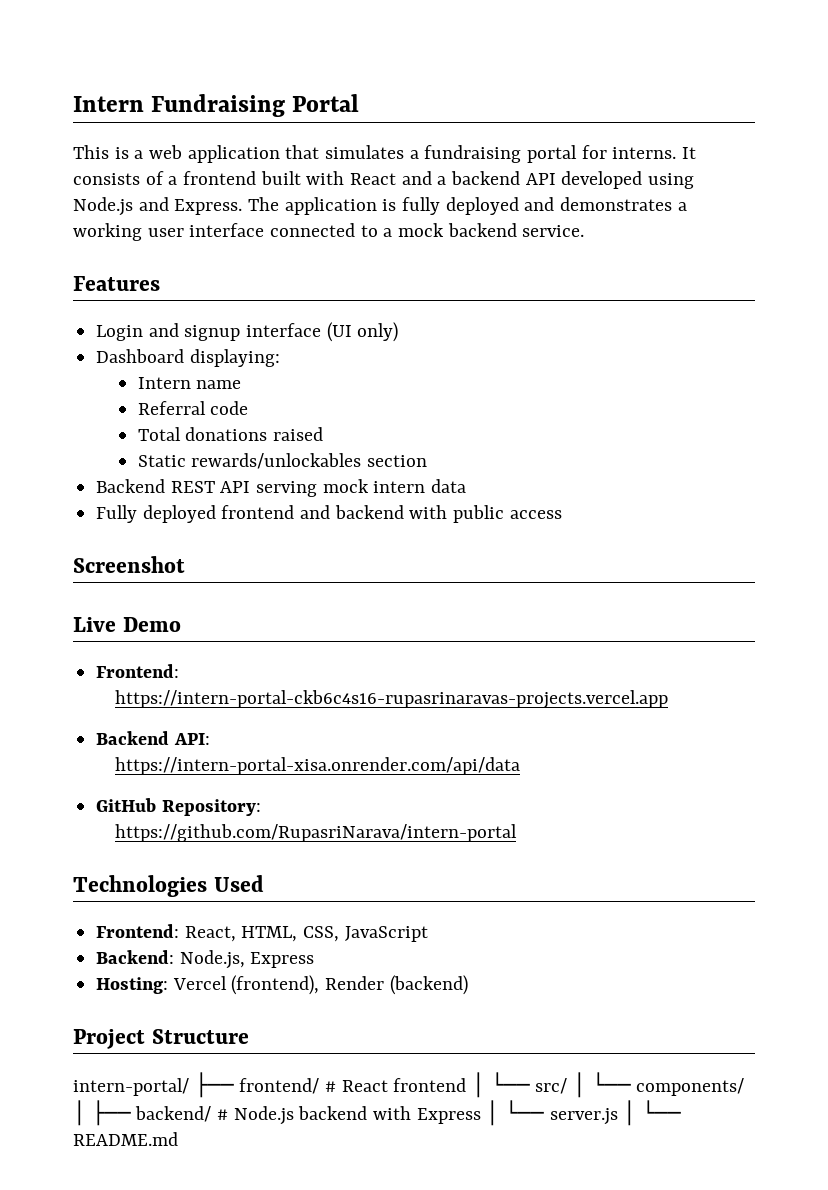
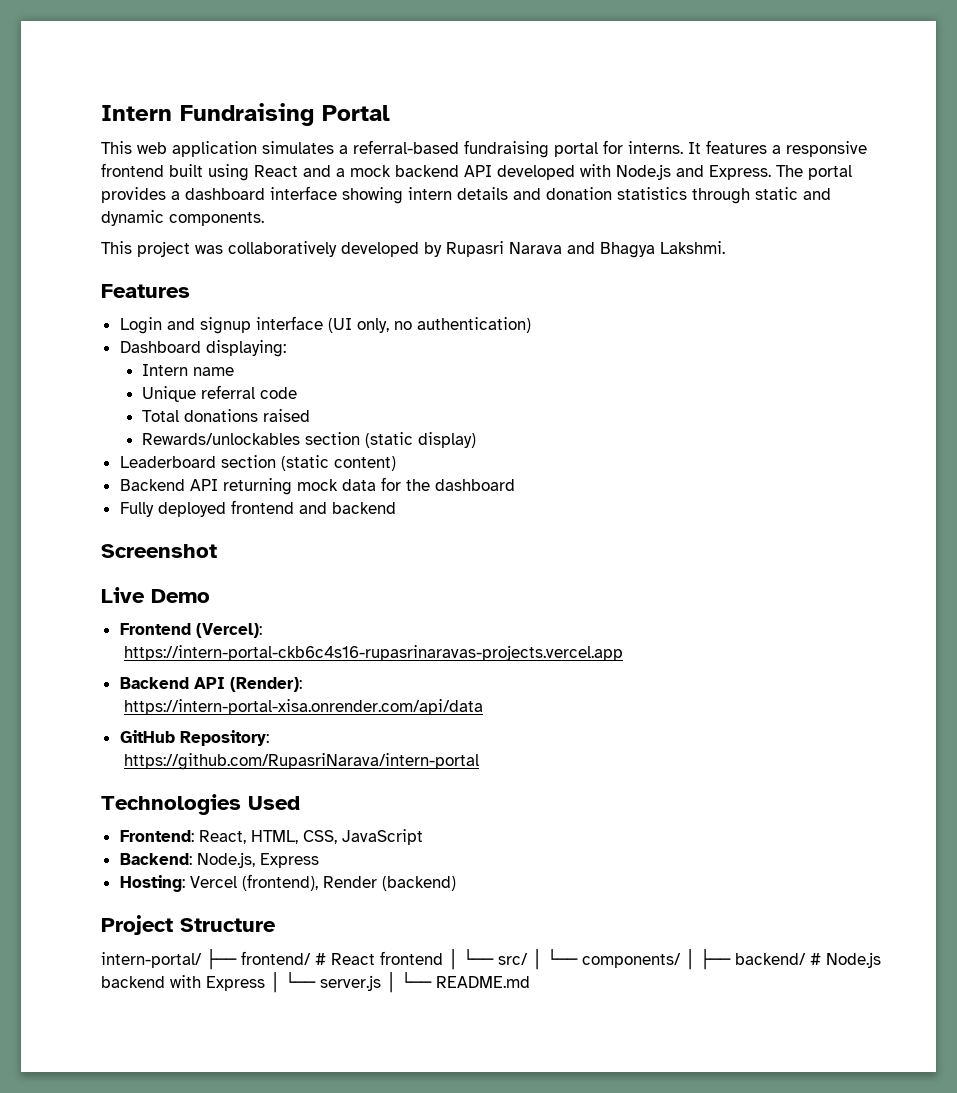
- This is a web application that simulates a fundraising portal for interns.
+ This web application simulates a referral-based fundraising portal for interns.
- It consists of a frontend built with React and a backend API developed using Node.js and Express.
+ It features a responsive frontend built using React and a mock backend API developed with Node.js and Express.
- The application is fully deployed and demonstrates a working user interface connected to a mock backend service.
+ The portal provides a dashboard interface showing intern details and donation statistics through static and dynamic components.
+ This project was collaboratively developed by Rupasri Narava and Bhagya Lakshmi.
- Login and signup interface (UI only)
+ Login and signup interface (UI only, no authentication)
- Referral code
+ Unique referral code
- Static rewards/unlockables section
- Backend REST API serving mock intern data
+ Rewards/unlockables section (static display)
+ Leaderboard section (static content)
+ Backend API returning mock data for the dashboard
- Fully deployed frontend and backend with public access
+ Fully deployed frontend and backend
  Live Demo
- Frontend:
+ Frontend (Vercel):
- Backend API:
+ Backend API (Render):

